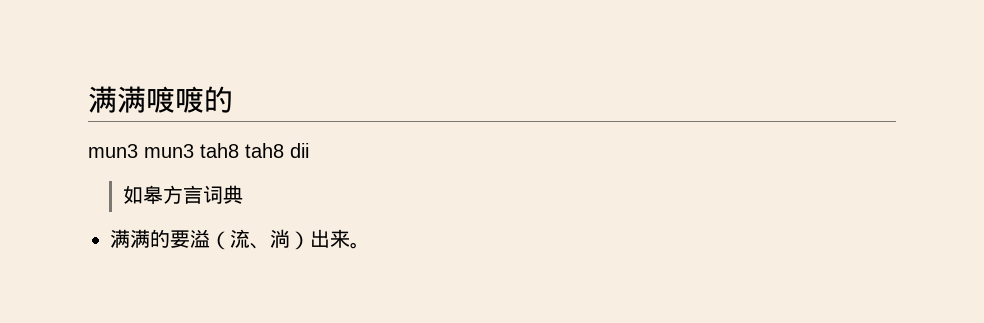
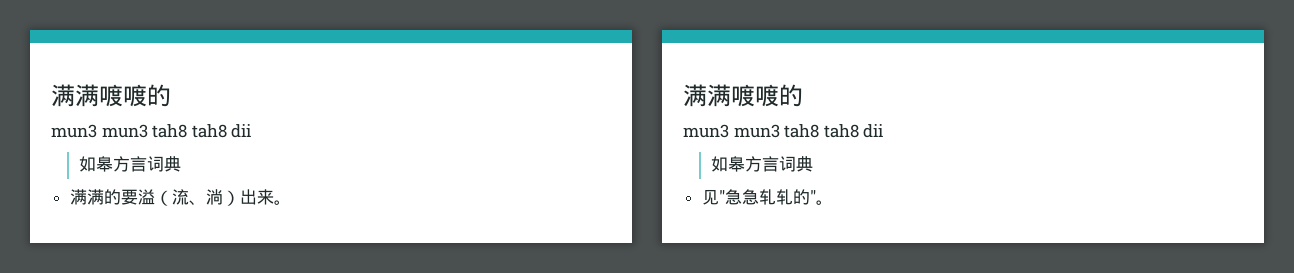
  满满的要溢（流、淌）出来。
+ 满满喥喥的
+ mun3 mun3 tah8 tah8 dii
+ 如皋方言词典
+ 见"急急轧轧的"。

